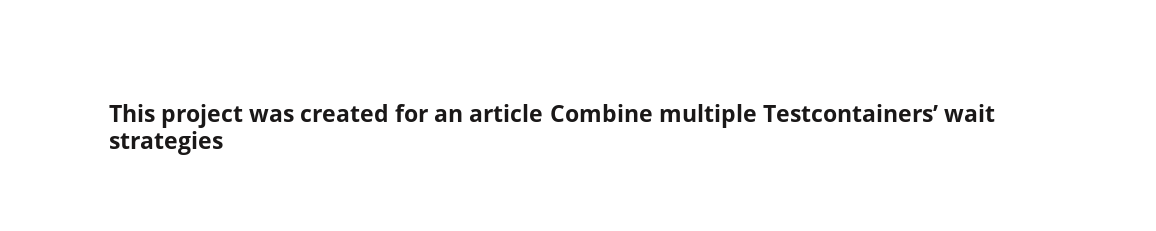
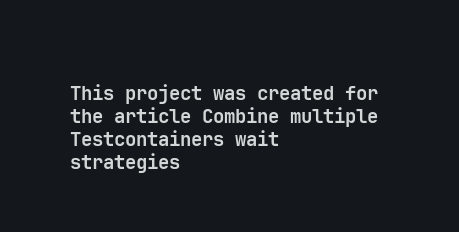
- This project was created for an article Combine multiple Testcontainers’ wait strategies
+ This project was created for the article Combine multiple Testcontainers wait strategies

